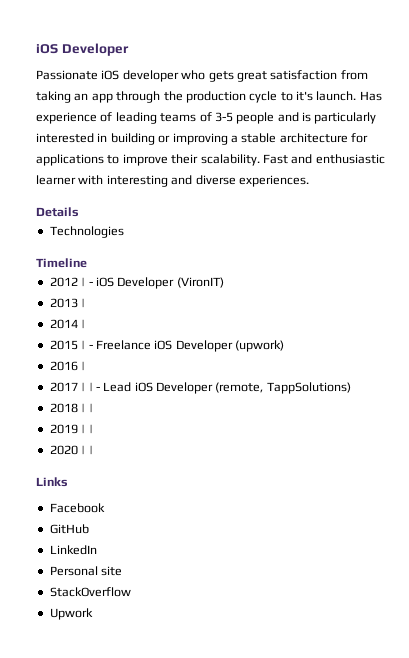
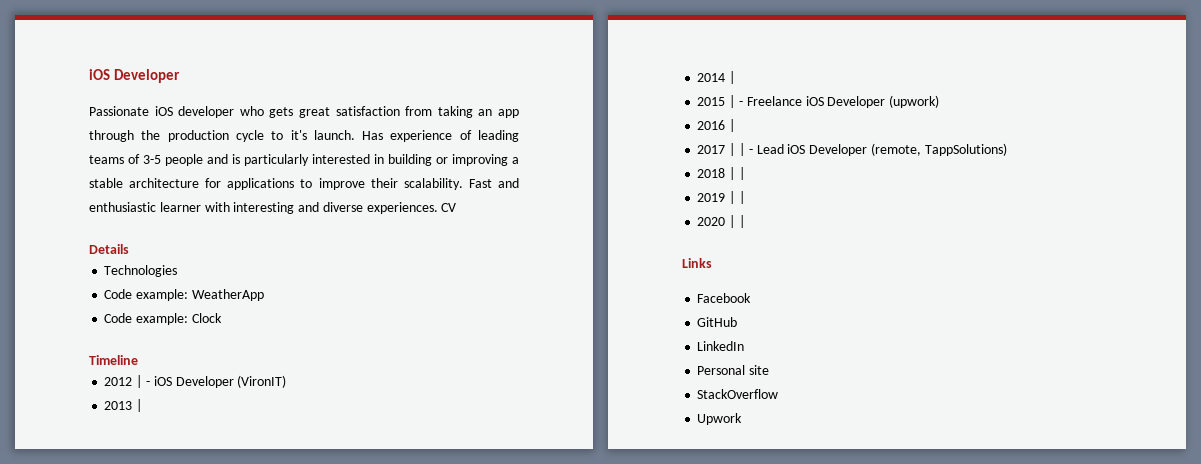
+ CV
+ Code example: WeatherApp
+ Code example: Clock

